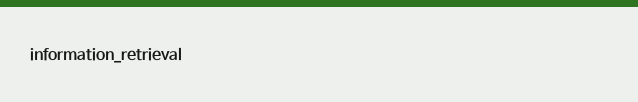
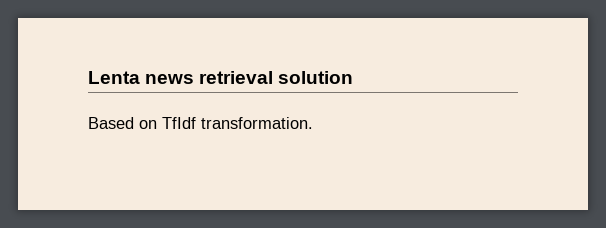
- information_retrieval
+ Lenta news retrieval solution
+ Based on TfIdf transformation.

